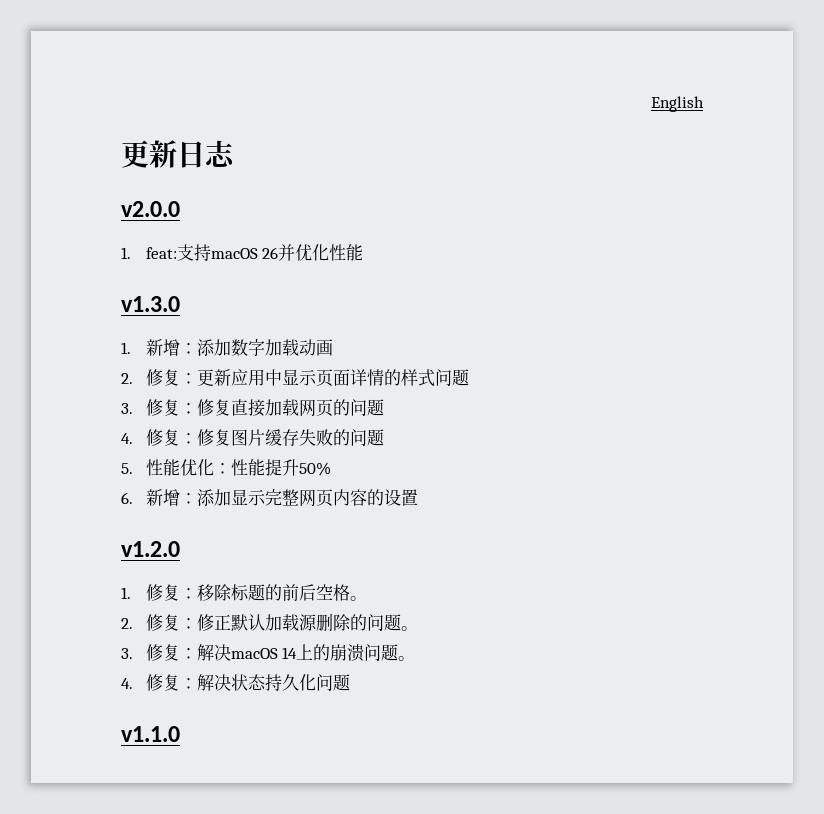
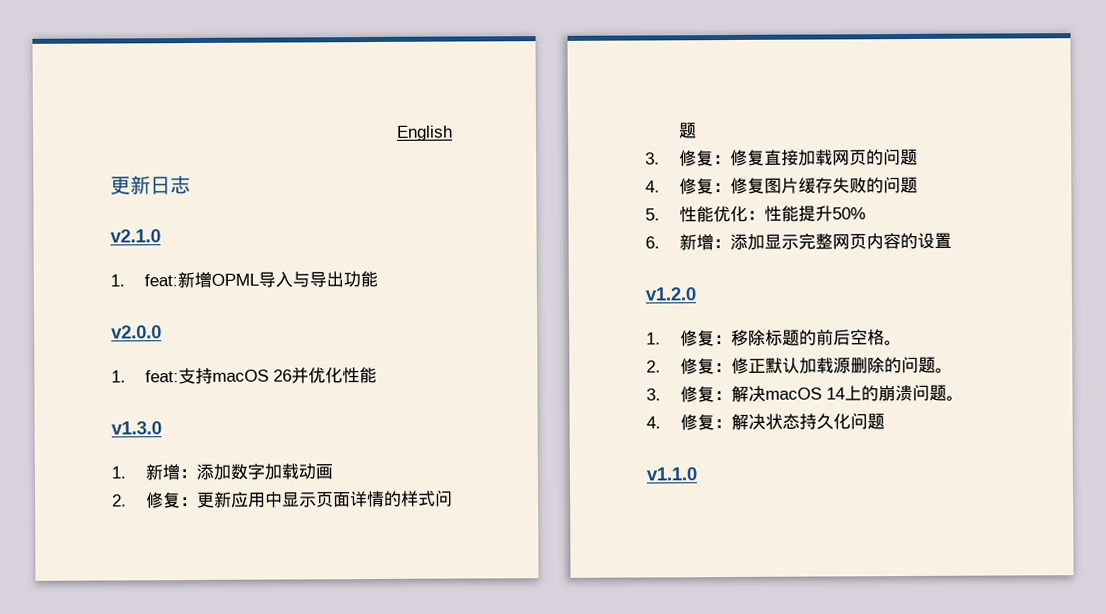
+ v2.1.0
+ 1. feat:新增OPML导入与导出功能

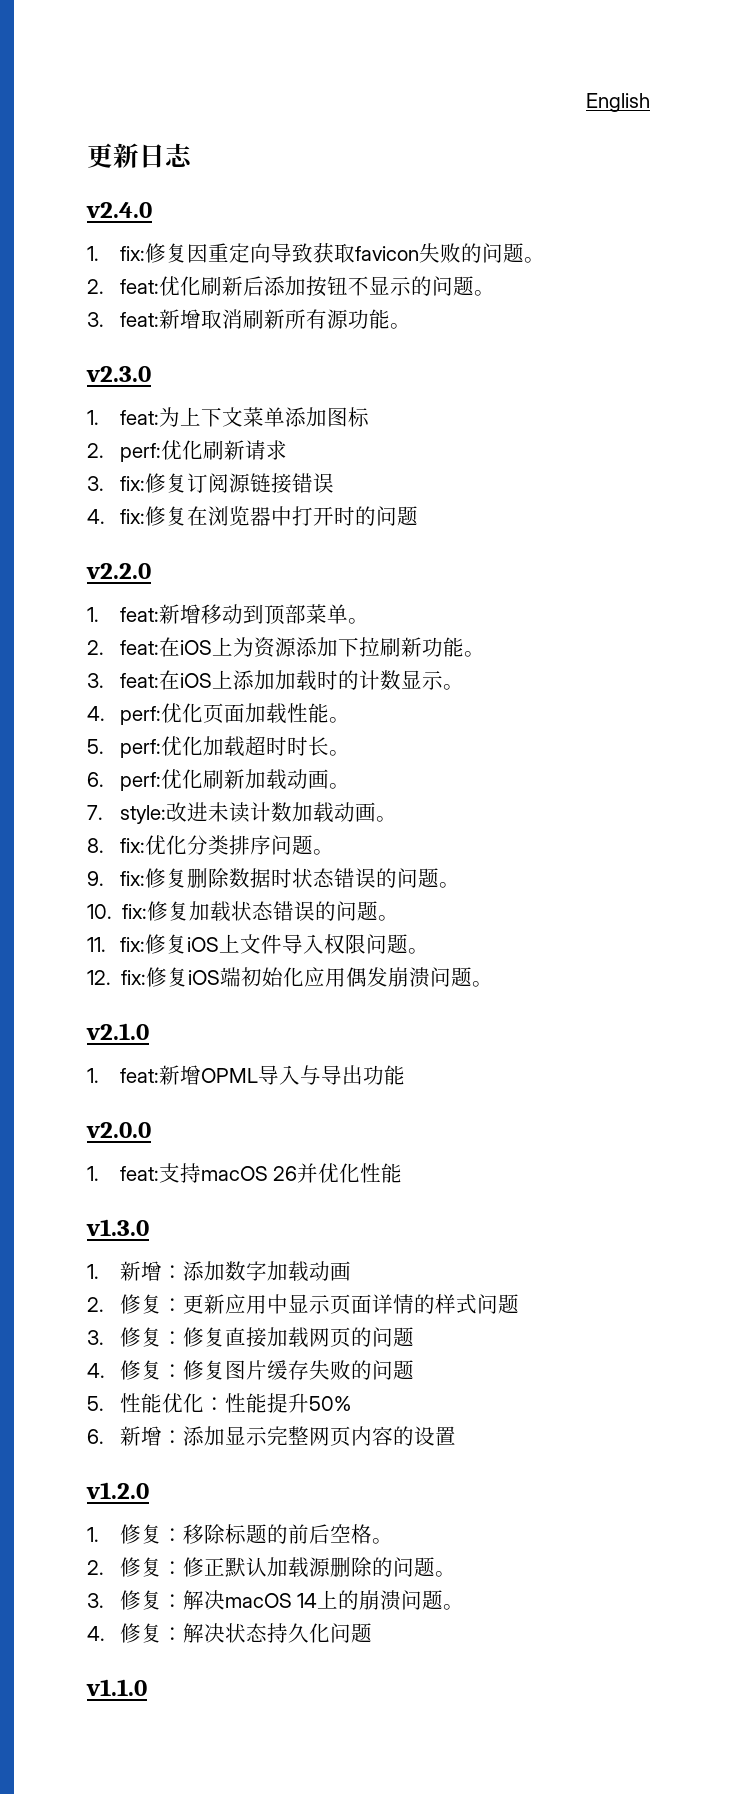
+ v2.4.0
+ 1. fix:修复因重定向导致获取favicon失败的问题。
+ 2. feat:优化刷新后添加按钮不显示的问题。
+ 3. feat:新增取消刷新所有源功能。
+ v2.3.0
+ 1. feat:为上下文菜单添加图标
+ 2. perf:优化刷新请求
+ 3. fix:修复订阅源链接错误
+ 4. fix:修复在浏览器中打开时的问题
+ v2.2.0
+ 1. feat:新增移动到顶部菜单。
+ 2. feat:在iOS上为资源添加下拉刷新功能。
+ 3. feat:在iOS上添加加载时的计数显示。
+ 4. perf:优化页面加载性能。
+ 5. perf:优化加载超时时长。
+ 6. perf:优化刷新加载动画。
+ 7. style:改进未读计数加载动画。
+ 8. fix:优化分类排序问题。
+ 9. fix:修复删除数据时状态错误的问题。
+ 10. fix:修复加载状态错误的问题。
+ 11. fix:修复iOS上文件导入权限问题。
+ 12. fix:修复iOS端初始化应用偶发崩溃问题。

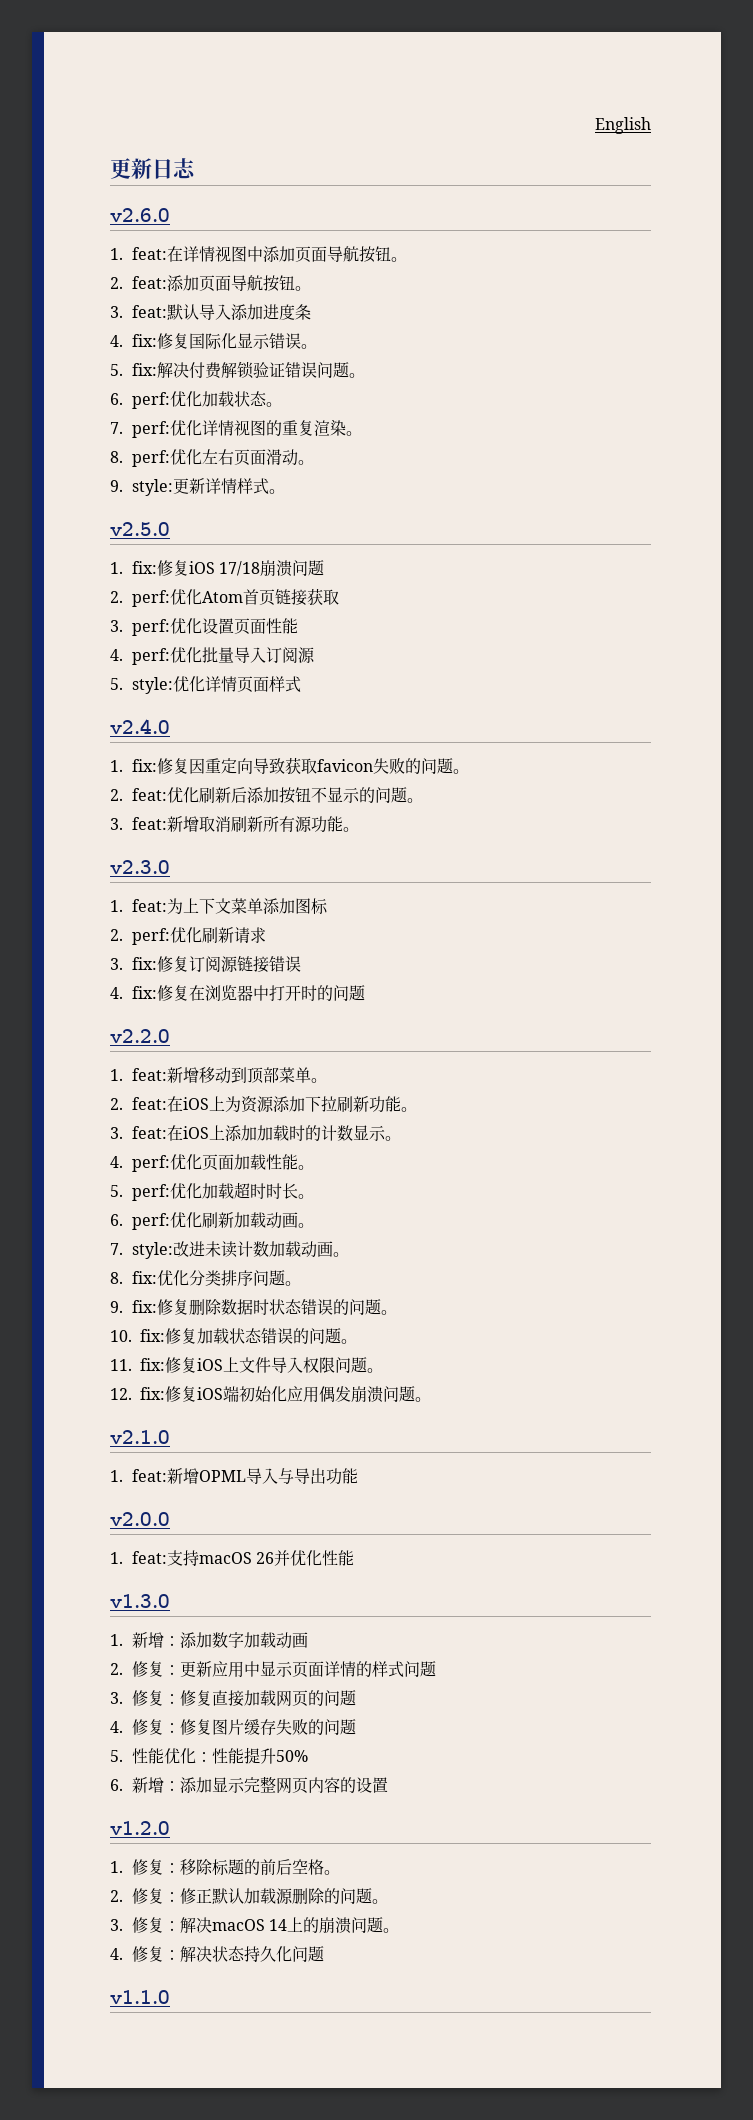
+ v2.6.0
+ 1. feat:在详情视图中添加页面导航按钮。
+ 2. feat:添加页面导航按钮。
+ 3. feat:默认导入添加进度条
+ 4. fix:修复国际化显示错误。
+ 5. fix:解决付费解锁验证错误问题。
+ 6. perf:优化加载状态。
+ 7. perf:优化详情视图的重复渲染。
+ 8. perf:优化左右页面滑动。
+ 9. style:更新详情样式。
+ v2.5.0
+ 1. fix:修复iOS 17/18崩溃问题
+ 2. perf:优化Atom首页链接获取
+ 3. perf:优化设置页面性能
+ 4. perf:优化批量导入订阅源
+ 5. style:优化详情页面样式

